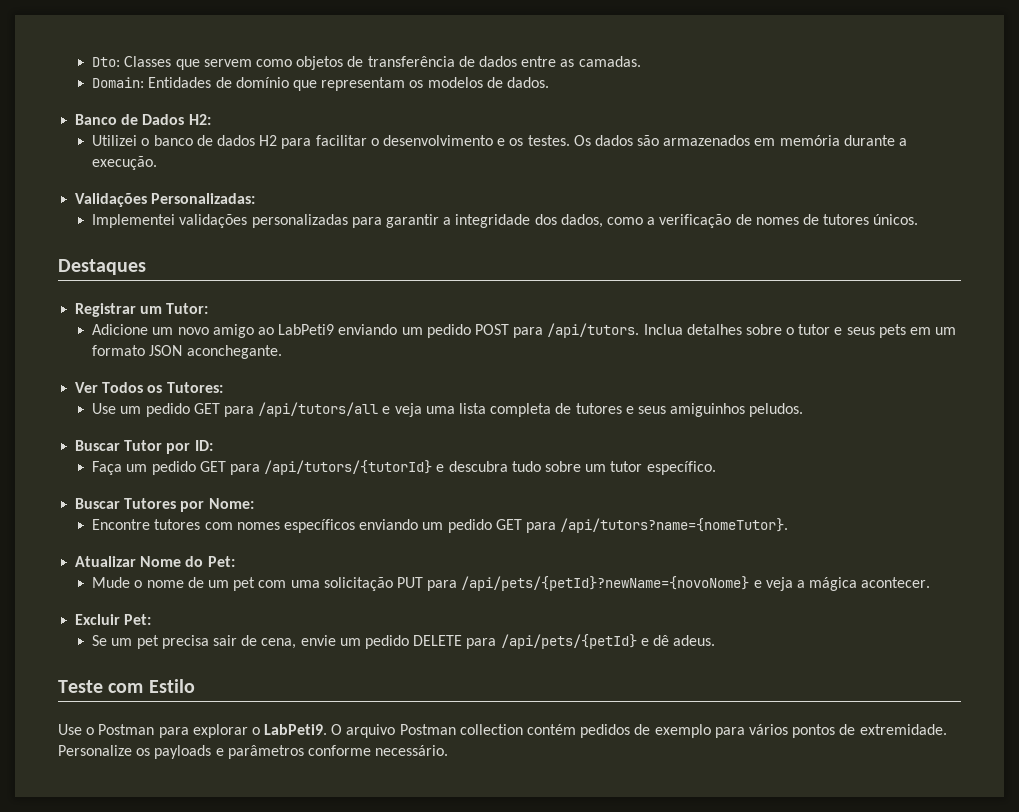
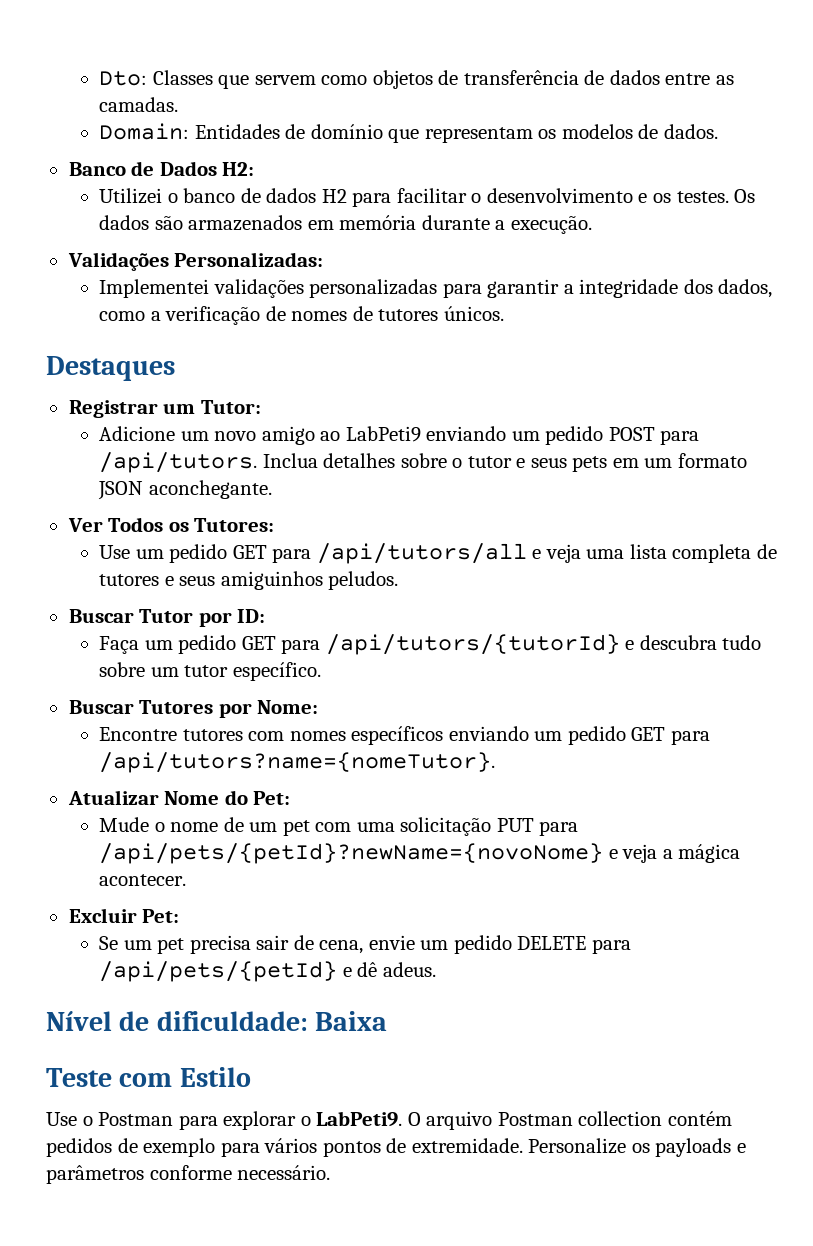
+ Nível de dificuldade: Baixa

